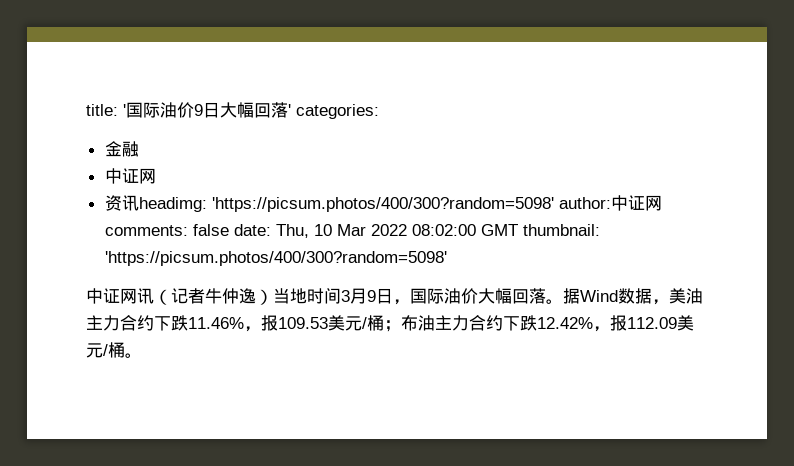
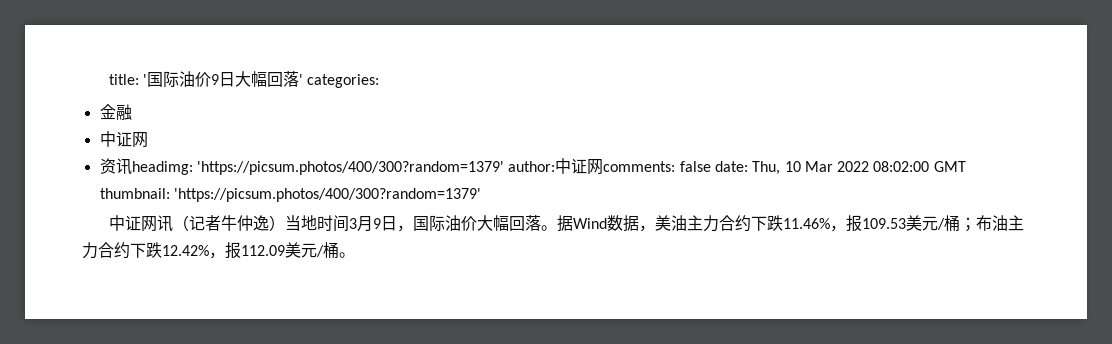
- 资讯headimg: 'https://picsum.photos/400/300?random=5098' author:中证网comments: false date: Thu, 10 Mar 2022 08:02:00 GMT thumbnail: 'https://picsum.photos/400/300?random=5098'
+ 资讯headimg: 'https://picsum.photos/400/300?random=1379' author:中证网comments: false date: Thu, 10 Mar 2022 08:02:00 GMT thumbnail: 'https://picsum.photos/400/300?random=1379'

